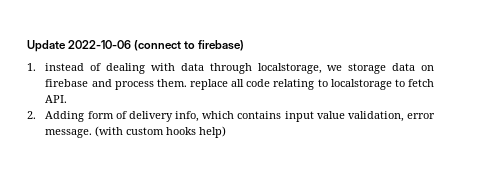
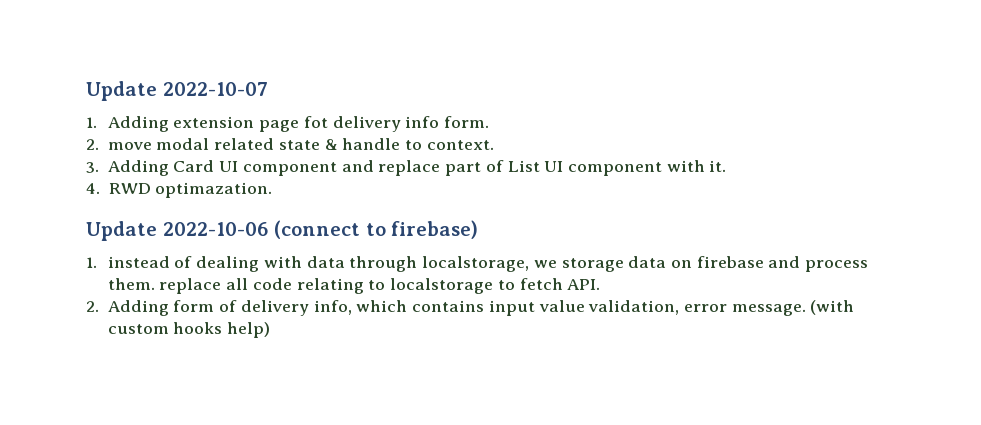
+ Update 2022-10-07
+ 1. Adding extension page fot delivery info form.
+ 2. move modal related state & handle to context.
+ 3. Adding Card UI component and replace part of List UI component with it.
+ 4. RWD optimazation.

